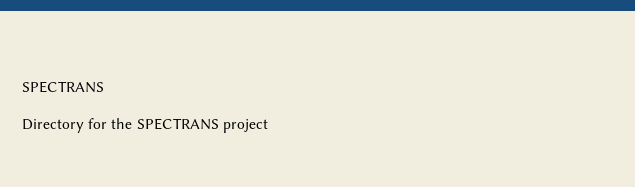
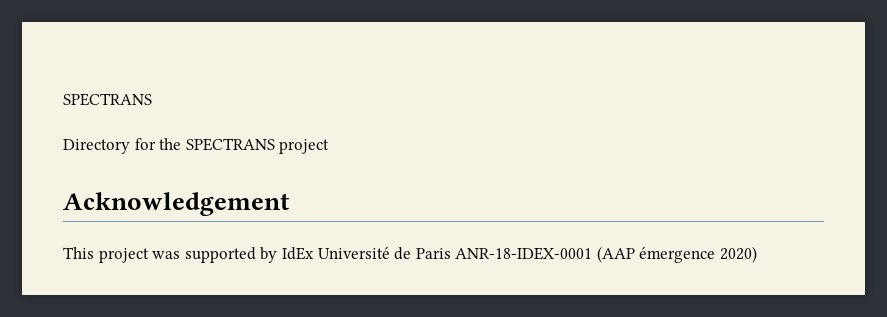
+ Acknowledgement
+ This project was supported by IdEx Université de Paris ANR-18-IDEX-0001 (AAP émergence 2020)

